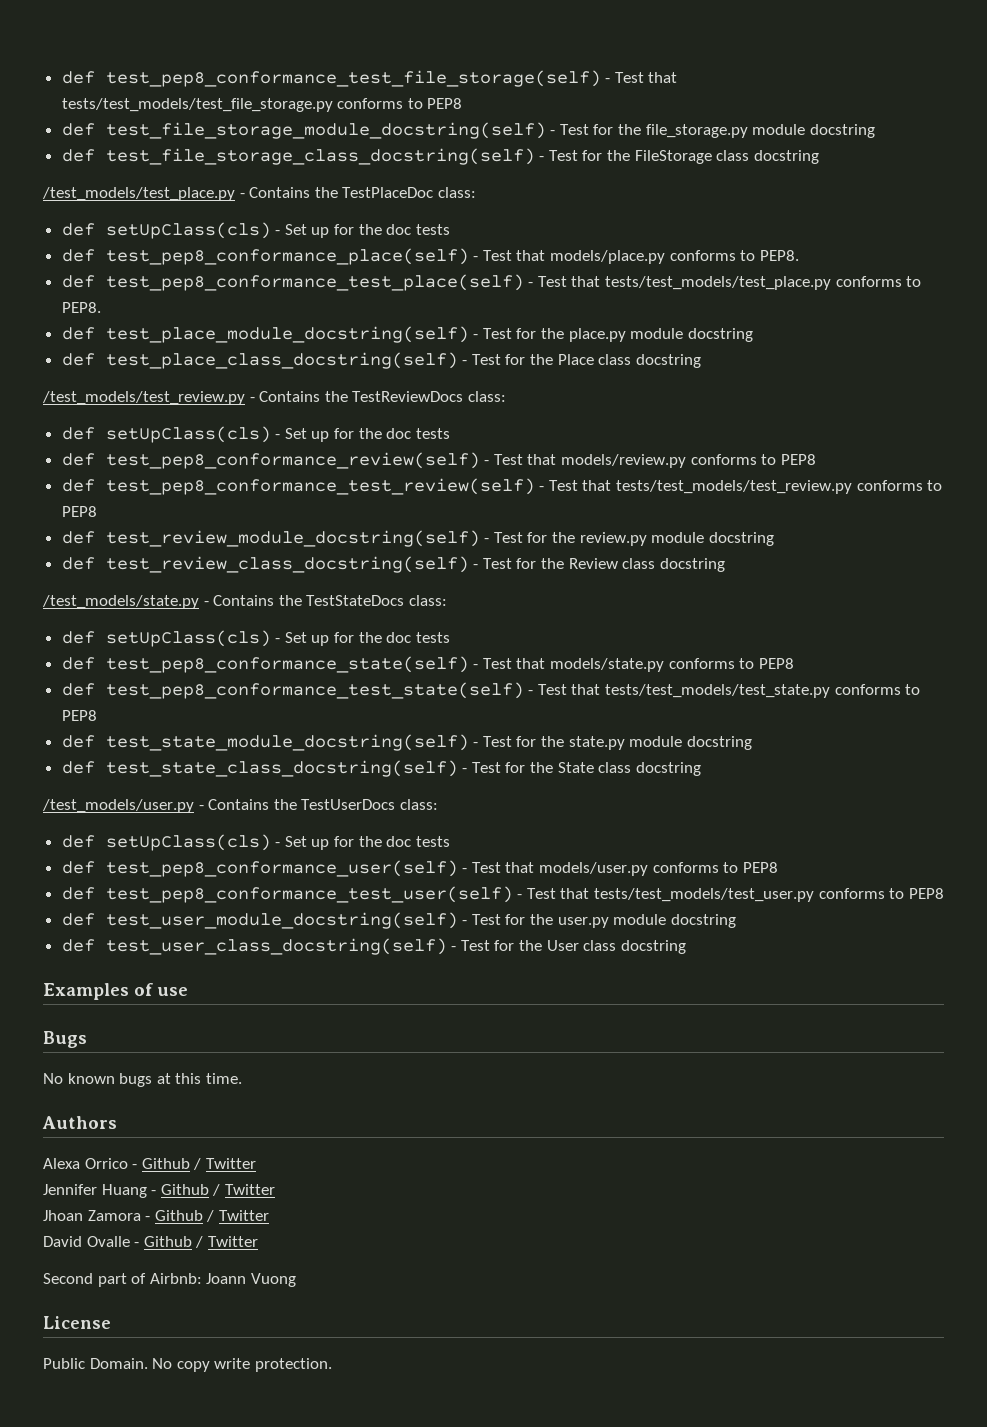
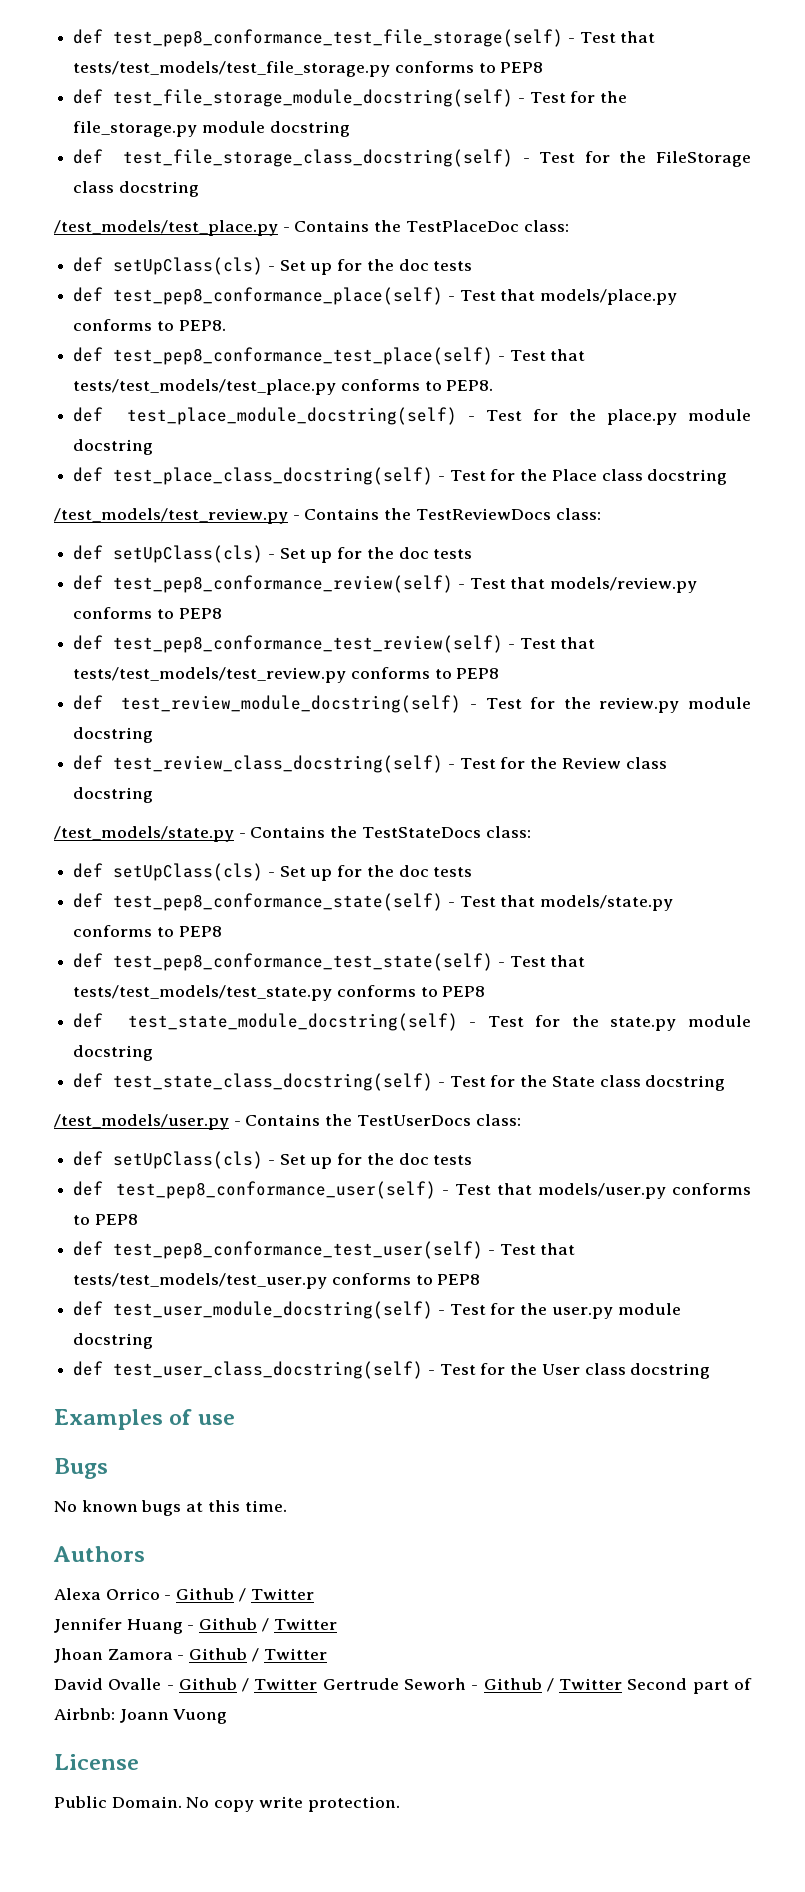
- David Ovalle - Github / Twitter
- Second part of Airbnb: Joann Vuong
+ David Ovalle - Github / Twitter Gertrude Seworh - Github / Twitter Second part of Airbnb: Joann Vuong

